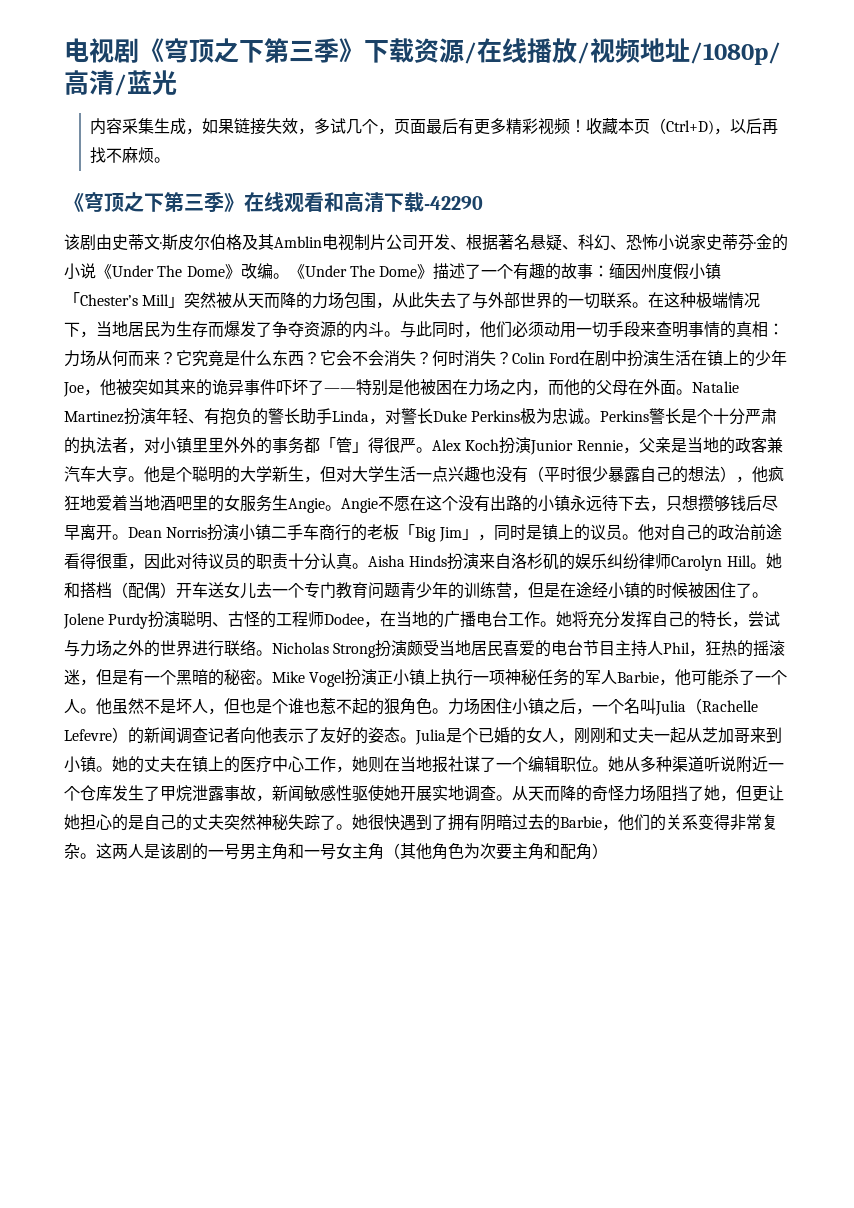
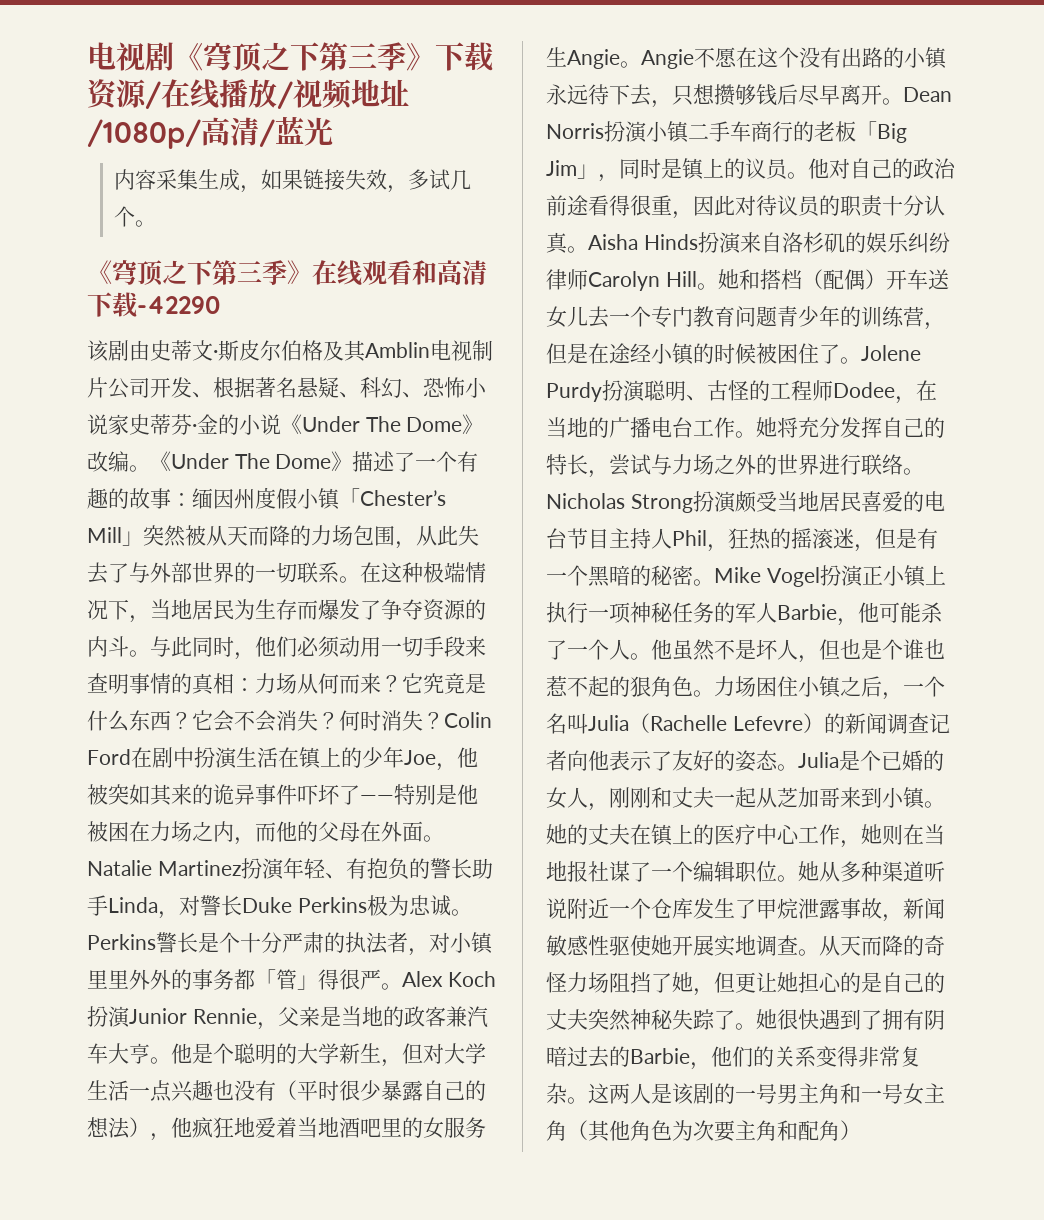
- 内容采集生成，如果链接失效，多试几个，页面最后有更多精彩视频！收藏本页（Ctrl+D)，以后再找不麻烦。
+ 内容采集生成，如果链接失效，多试几个。

